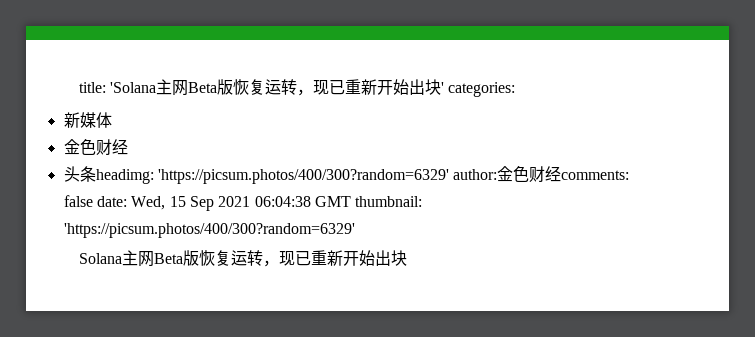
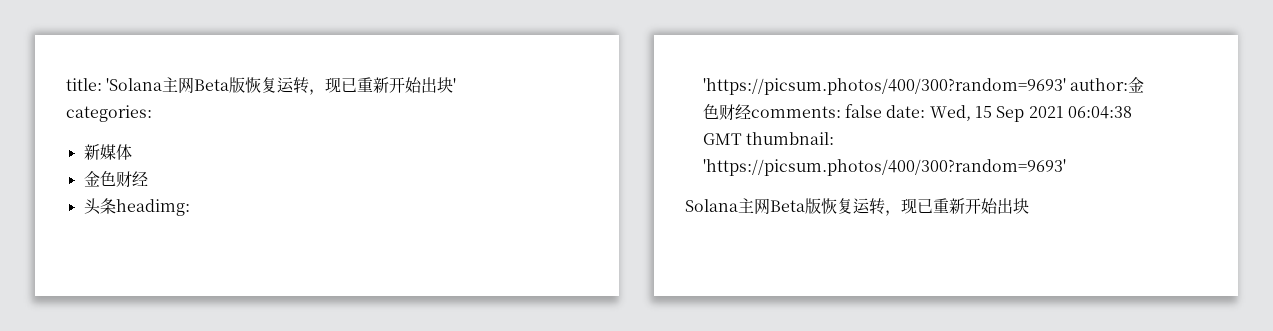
- 头条headimg: 'https://picsum.photos/400/300?random=6329' author:金色财经comments: false date: Wed, 15 Sep 2021 06:04:38 GMT thumbnail: 'https://picsum.photos/400/300?random=6329'
+ 头条headimg: 'https://picsum.photos/400/300?random=9693' author:金色财经comments: false date: Wed, 15 Sep 2021 06:04:38 GMT thumbnail: 'https://picsum.photos/400/300?random=9693'

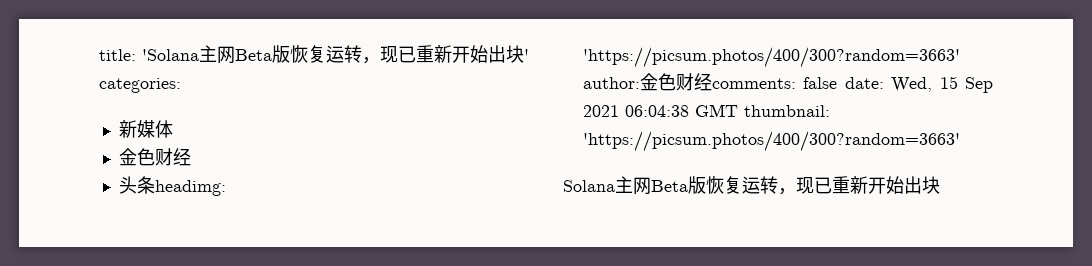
- 头条headimg: 'https://picsum.photos/400/300?random=9693' author:金色财经comments: false date: Wed, 15 Sep 2021 06:04:38 GMT thumbnail: 'https://picsum.photos/400/300?random=9693'
+ 头条headimg: 'https://picsum.photos/400/300?random=3663' author:金色财经comments: false date: Wed, 15 Sep 2021 06:04:38 GMT thumbnail: 'https://picsum.photos/400/300?random=3663'

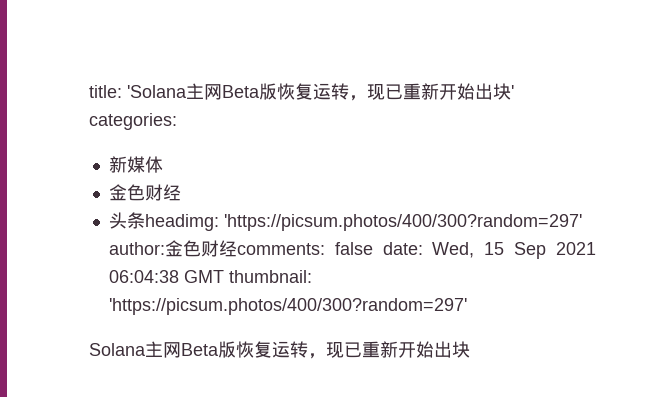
- 头条headimg: 'https://picsum.photos/400/300?random=3663' author:金色财经comments: false date: Wed, 15 Sep 2021 06:04:38 GMT thumbnail: 'https://picsum.photos/400/300?random=3663'
+ 头条headimg: 'https://picsum.photos/400/300?random=297' author:金色财经comments: false date: Wed, 15 Sep 2021 06:04:38 GMT thumbnail: 'https://picsum.photos/400/300?random=297'

